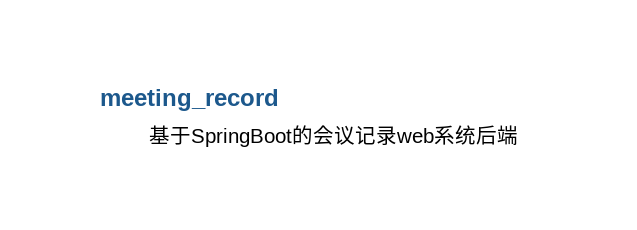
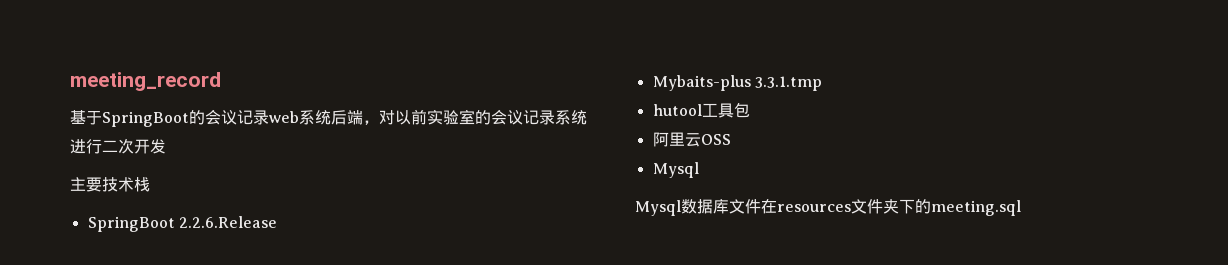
- 基于SpringBoot的会议记录web系统后端
+ 基于SpringBoot的会议记录web系统后端，对以前实验室的会议记录系统进行二次开发
+ 主要技术栈
+ SpringBoot 2.2.6.Release
+ Mybaits-plus 3.3.1.tmp
+ hutool工具包
+ 阿里云OSS
+ Mysql
+ Mysql数据库文件在resources文件夹下的meeting.sql

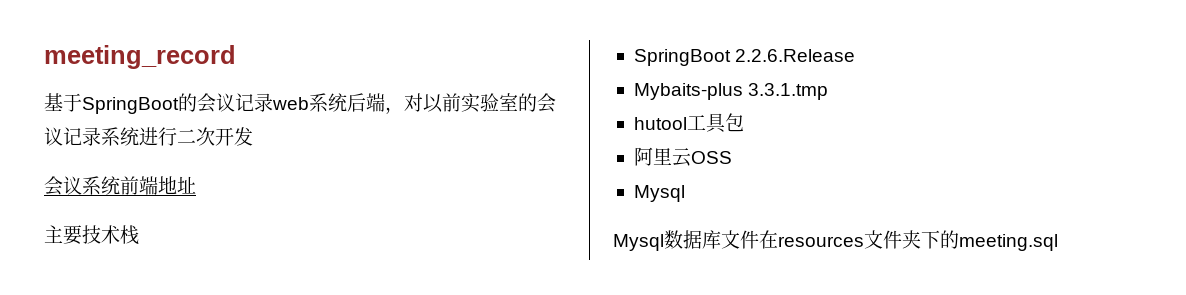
+ 会议系统前端地址

